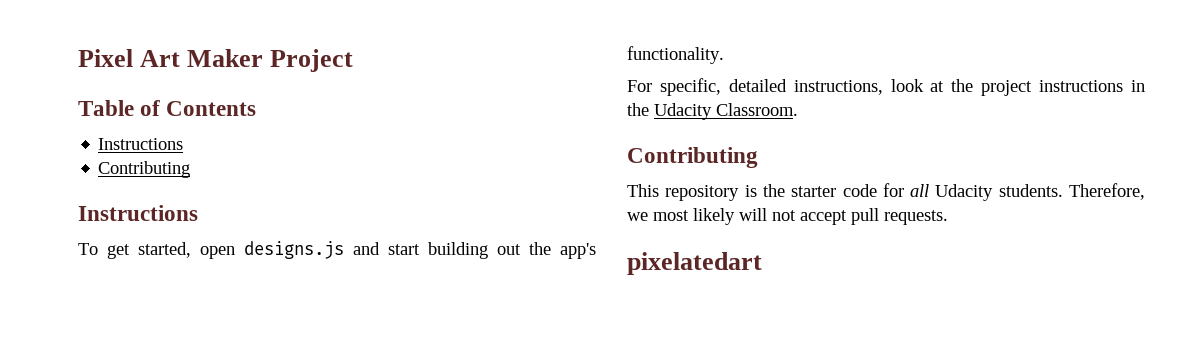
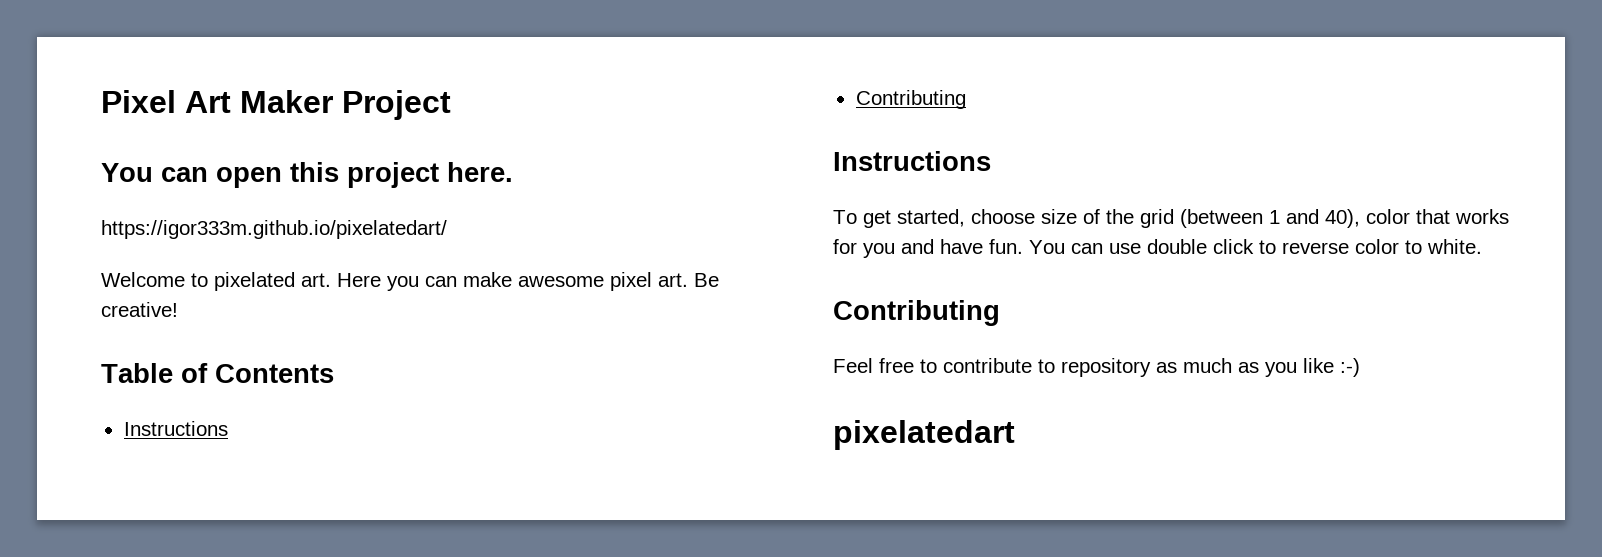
+ You can open this project here.
+ https://igor333m.github.io/pixelatedart/
+ Welcome to pixelated art. Here you can make awesome pixel art. Be creative!
- To get started, open designs.js and start building out the app's functionality.
- For specific, detailed instructions, look at the project instructions in the Udacity Classroom.
+ To get started, choose size of the grid (between 1 and 40), color that works for you and have fun. You can use double click to reverse color to white.
  Contributing
- This repository is the starter code for all Udacity students. Therefore, we most likely will not accept pull requests.
+ Feel free to contribute to repository as much as you like :-)

